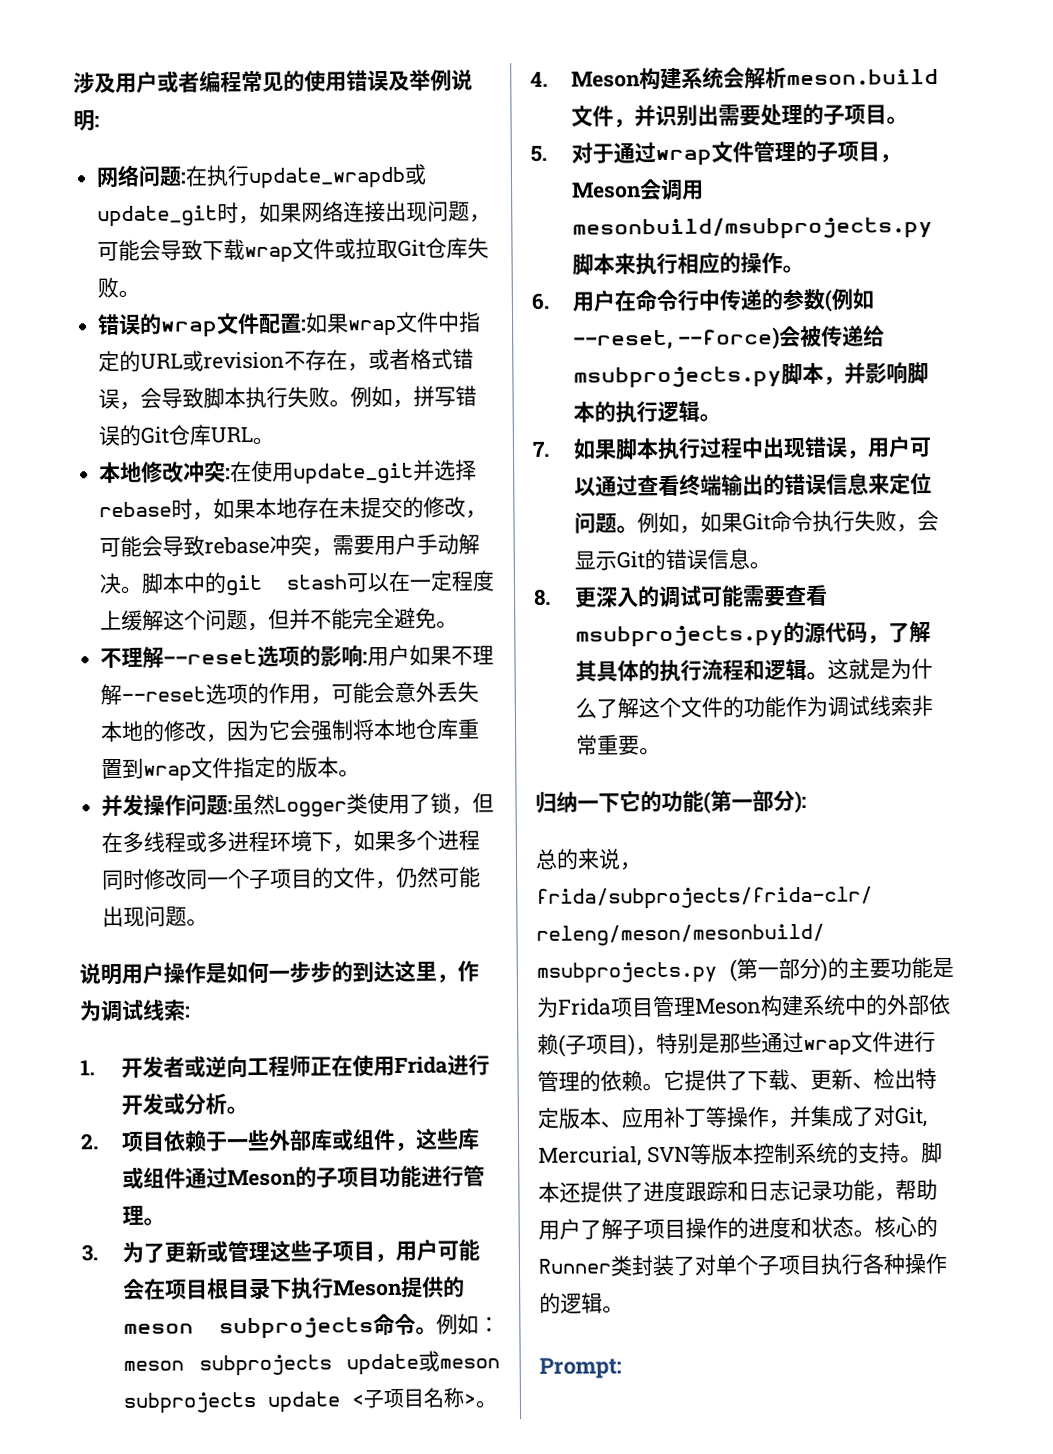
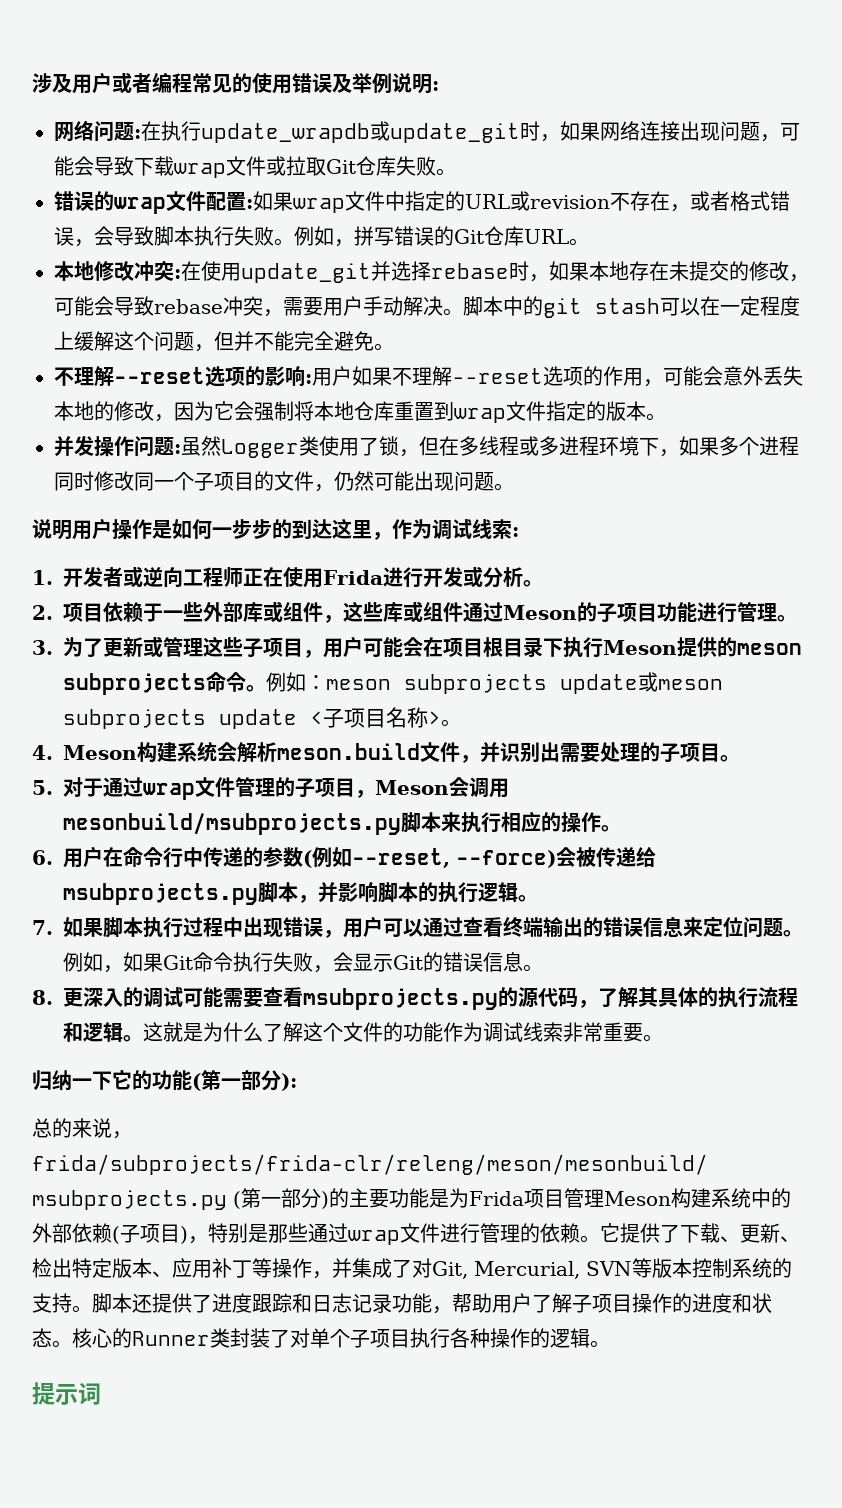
- Prompt:
+ 提示词

